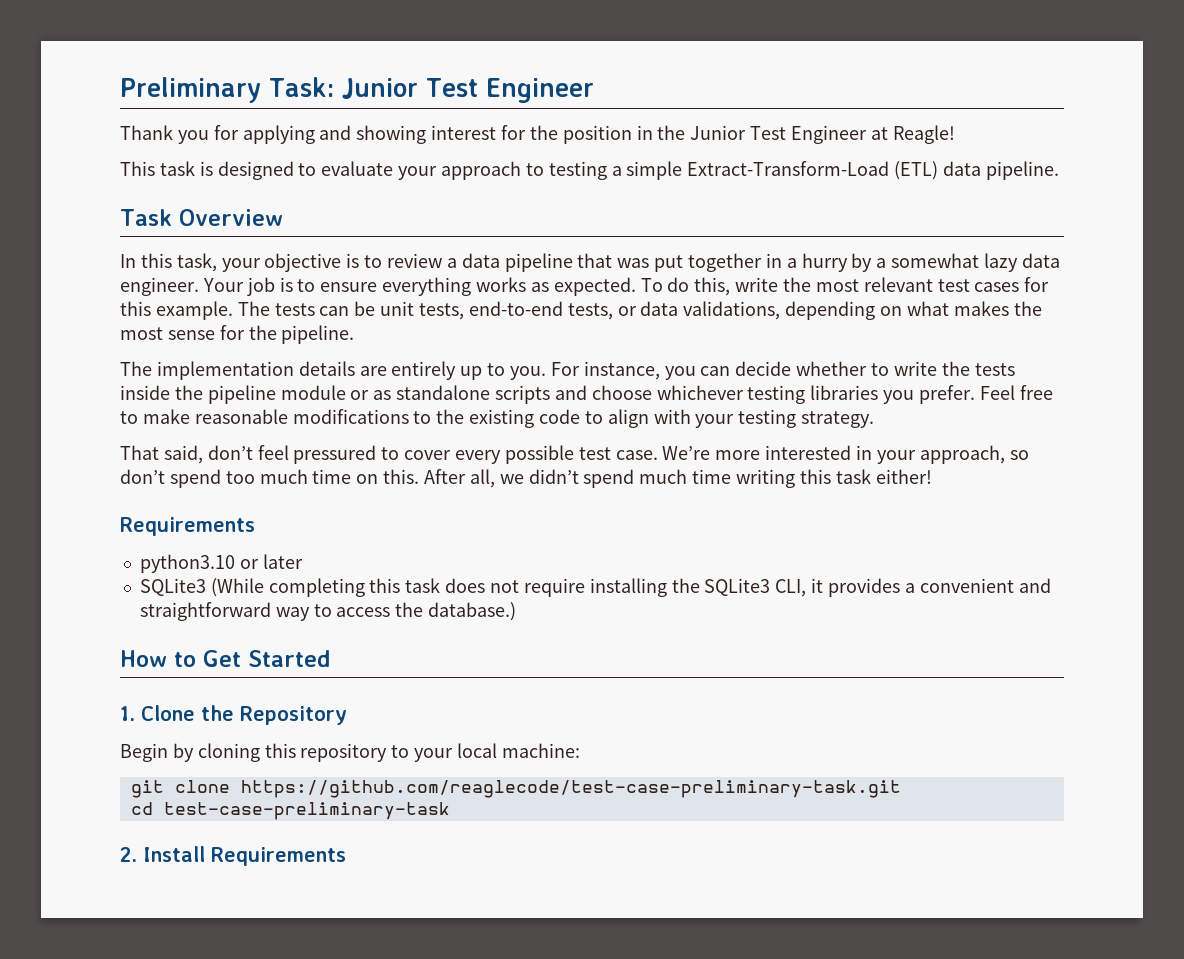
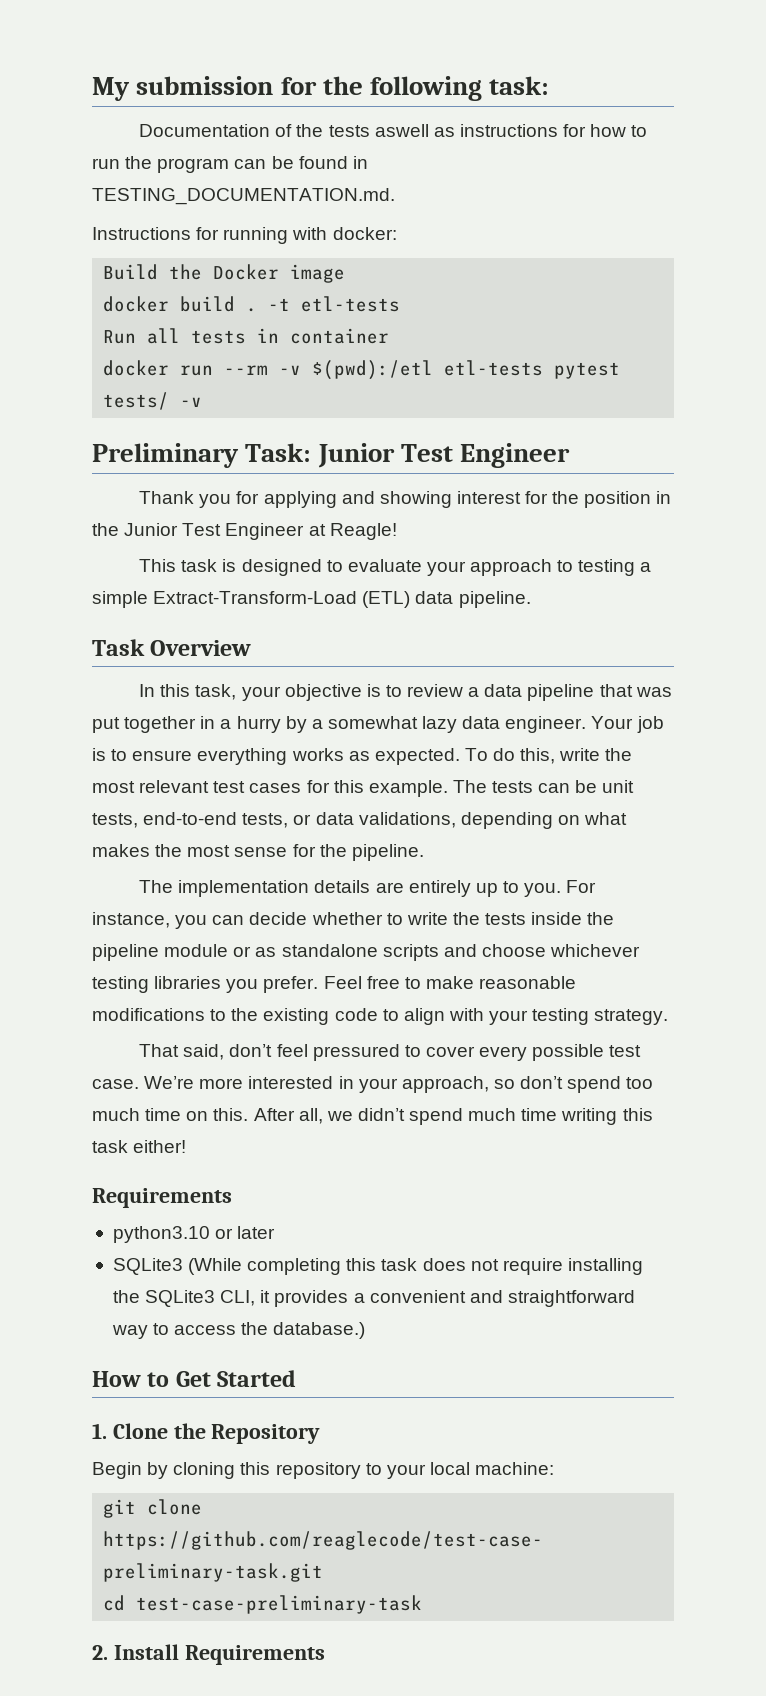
+ My submission for the following task:
+ Documentation of the tests aswell as instructions for how to run the program can be found in TESTING_DOCUMENTATION.md.
+ Instructions for running with docker:
+ Build the Docker image
+ docker build . -t etl-tests
+ Run all tests in container
+ docker run --rm -v $(pwd):/etl etl-tests pytest tests/ -v

